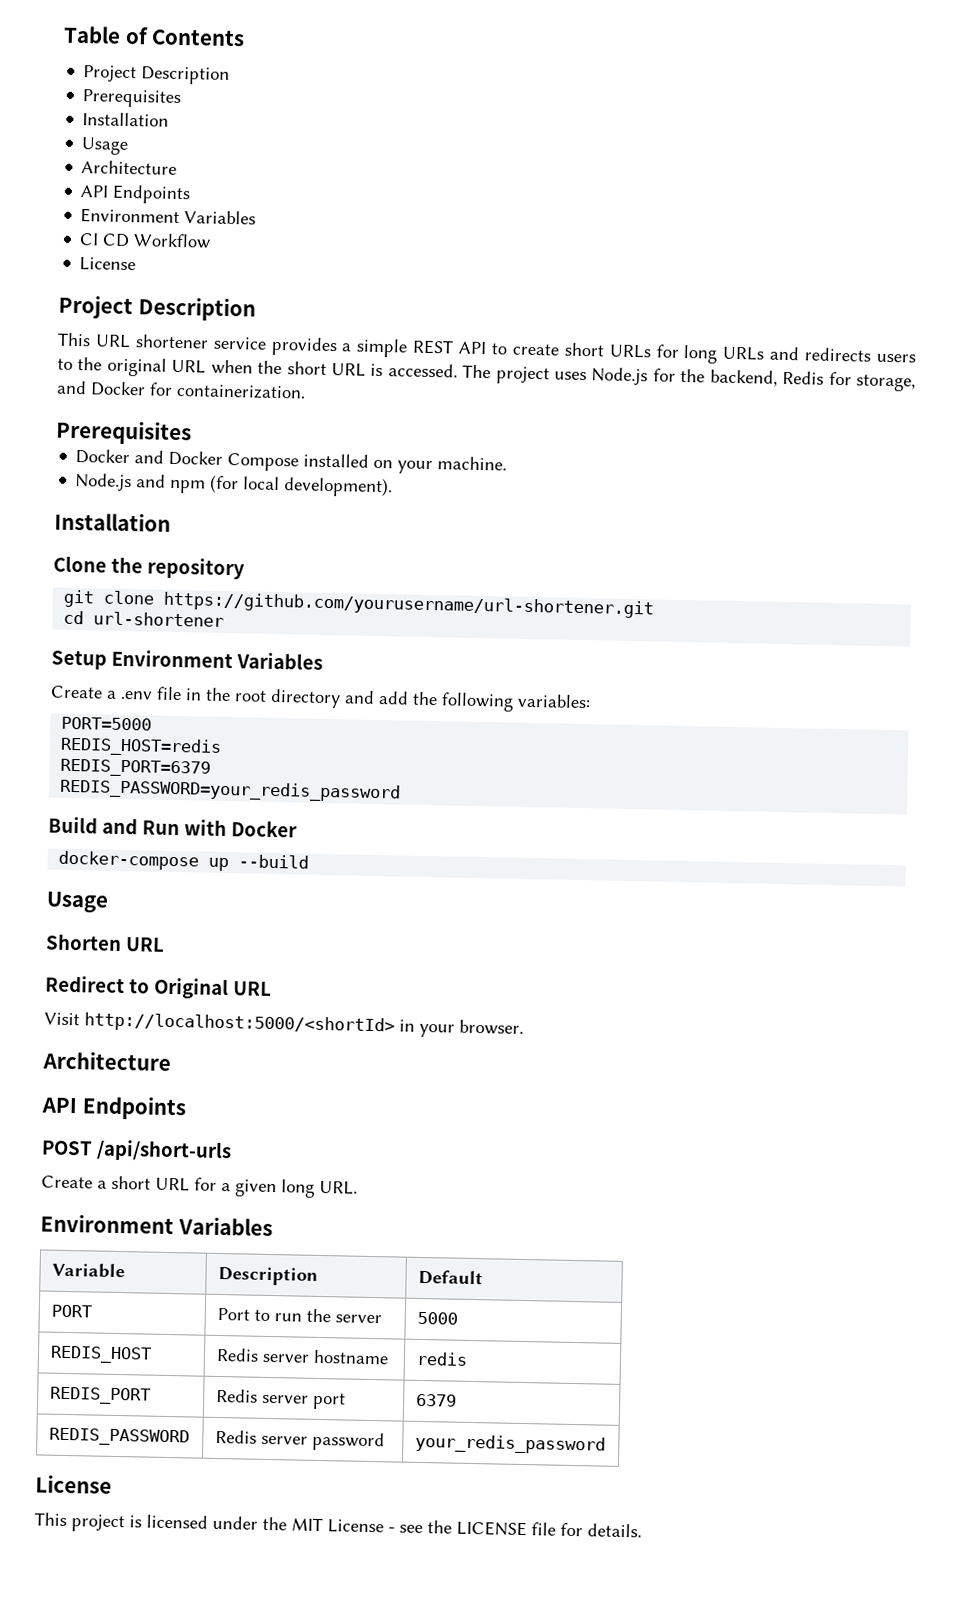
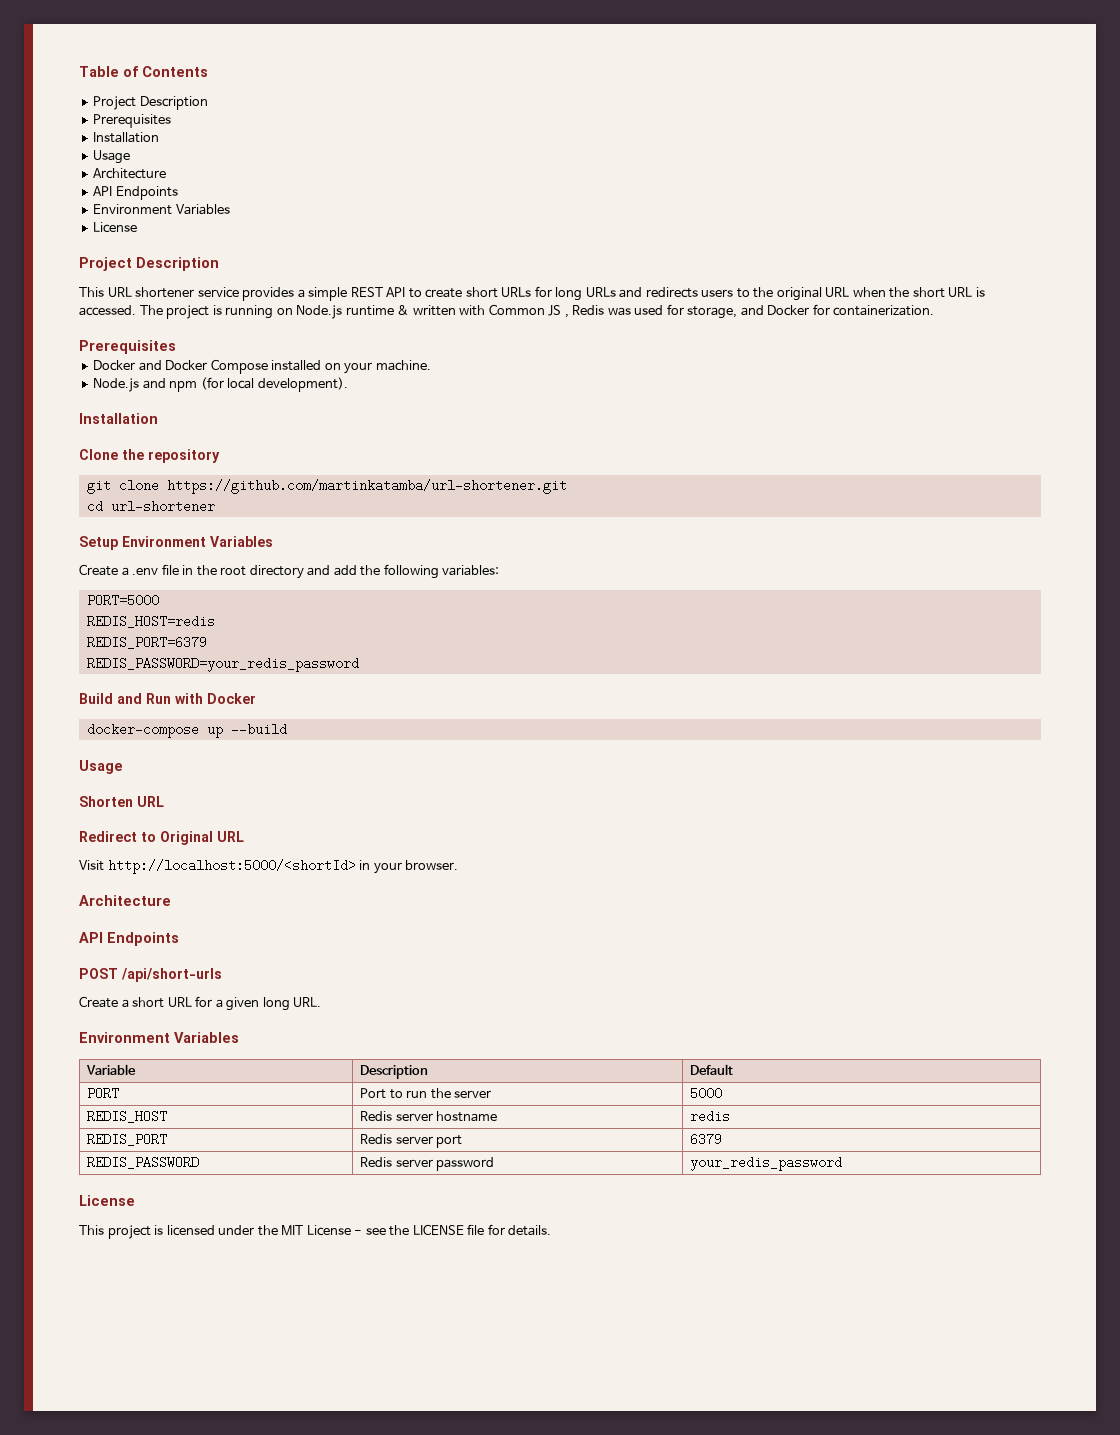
- CI CD Workflow
- The project uses Node.js for the backend, Redis for storage, and Docker for containerization.
+ The project is running on Node.js runtime & written with Common JS , Redis was used for storage, and Docker for containerization.
- git clone https://github.com/yourusername/url-shortener.git
+ git clone https://github.com/martinkatamba/url-shortener.git

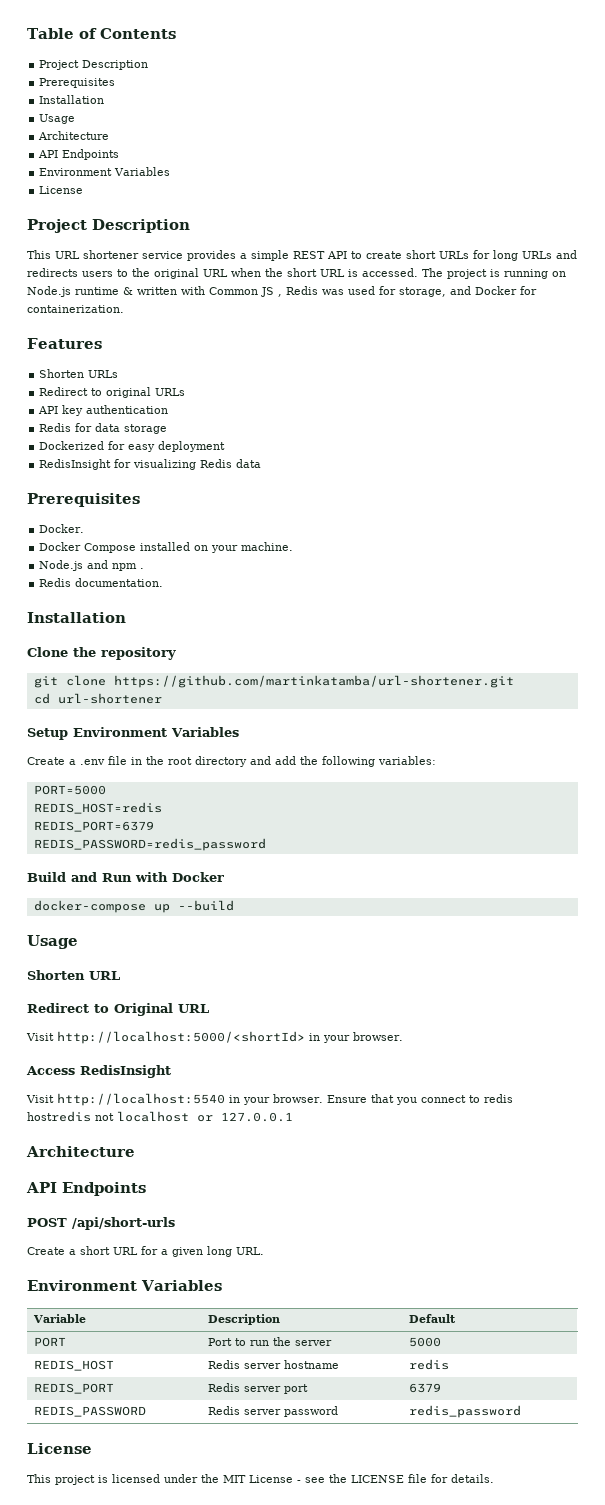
  The project is running on Node.js runtime & written with Common JS , Redis was used for storage, and Docker for containerization.
+ Features
+ Shorten URLs
+ Redirect to original URLs
+ API key authentication
+ Redis for data storage
+ Dockerized for easy deployment
+ RedisInsight for visualizing Redis data
  Prerequisites
- Docker and Docker Compose installed on your machine.
+ Docker.
+ Docker Compose installed on your machine.
- Node.js and npm (for local development).
+ Node.js and npm .
+ Redis documentation.
- REDIS_PASSWORD=your_redis_password
+ REDIS_PASSWORD=redis_password
+ Access RedisInsight
+ Visit http://localhost:5540 in your browser. Ensure that you connect to redis hostredis not localhost or 127.0.0.1
- REDIS_PASSWORD | Redis server password | your_redis_password
+ REDIS_PASSWORD | Redis server password | redis_password

